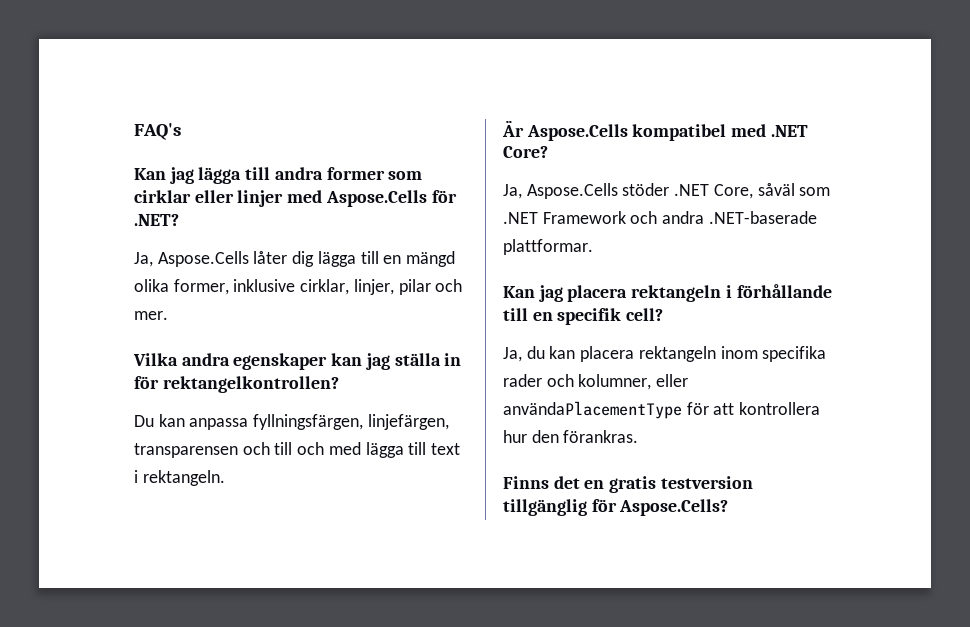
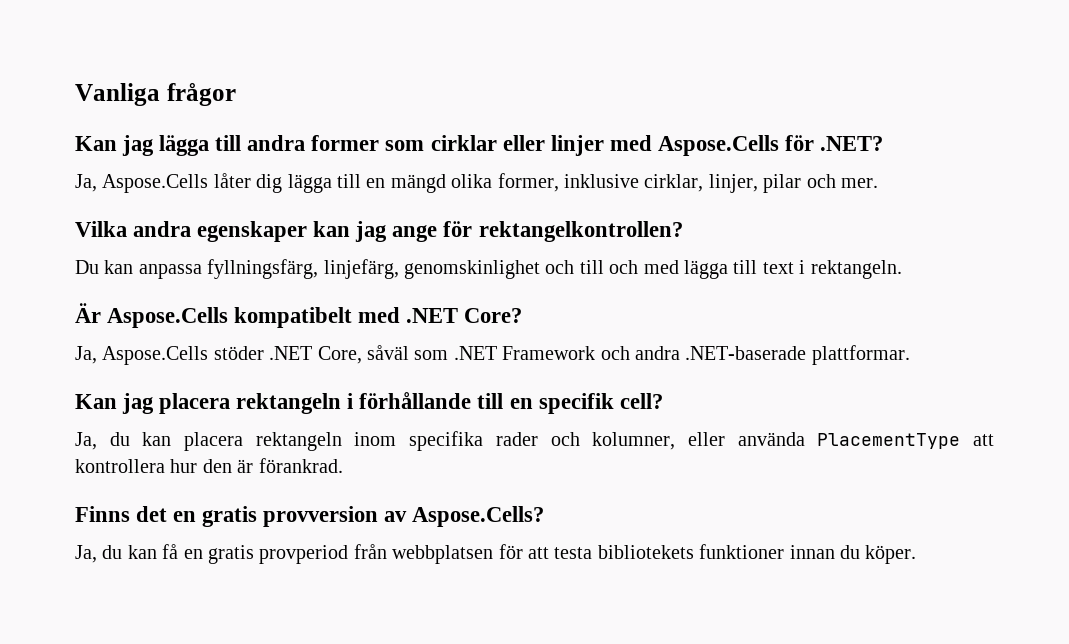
- FAQ's
+ Vanliga frågor
- Vilka andra egenskaper kan jag ställa in för rektangelkontrollen?
+ Vilka andra egenskaper kan jag ange för rektangelkontrollen?
- Du kan anpassa fyllningsfärgen, linjefärgen, transparensen och till och med lägga till text i rektangeln.
+ Du kan anpassa fyllningsfärg, linjefärg, genomskinlighet och till och med lägga till text i rektangeln.
- Är Aspose.Cells kompatibel med .NET Core?
+ Är Aspose.Cells kompatibelt med .NET Core?
- Ja, du kan placera rektangeln inom specifika rader och kolumner, eller användaPlacementType för att kontrollera hur den förankras.
+ Ja, du kan placera rektangeln inom specifika rader och kolumner, eller använda PlacementType att kontrollera hur den är förankrad.
- Finns det en gratis testversion tillgänglig för Aspose.Cells?
+ Finns det en gratis provversion av Aspose.Cells?
+ Ja, du kan få en gratis provperiod från webbplatsen för att testa bibliotekets funktioner innan du köper.

